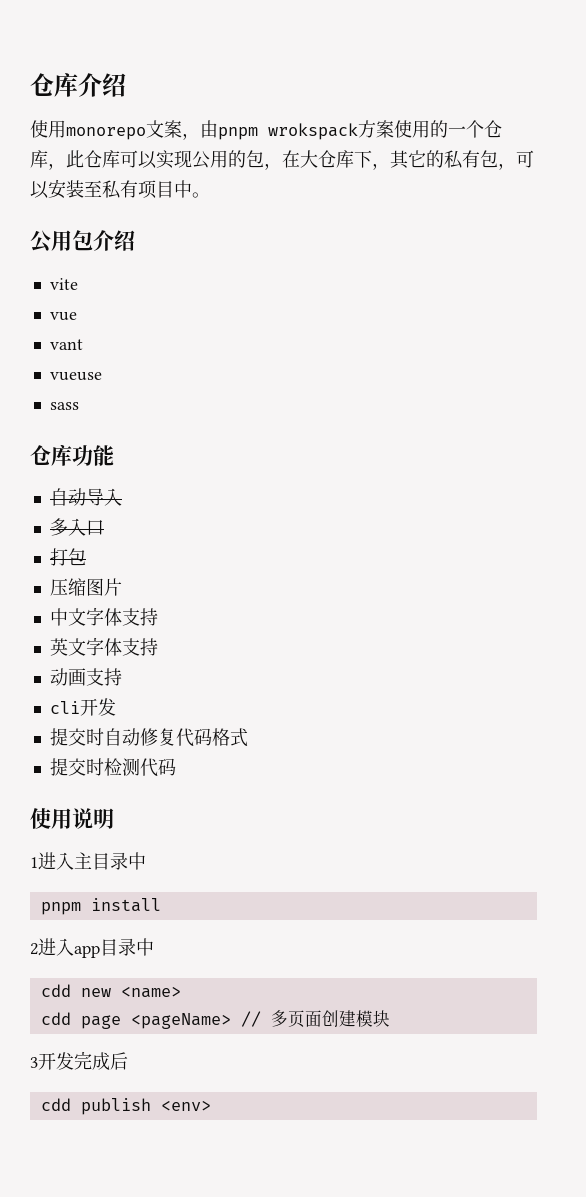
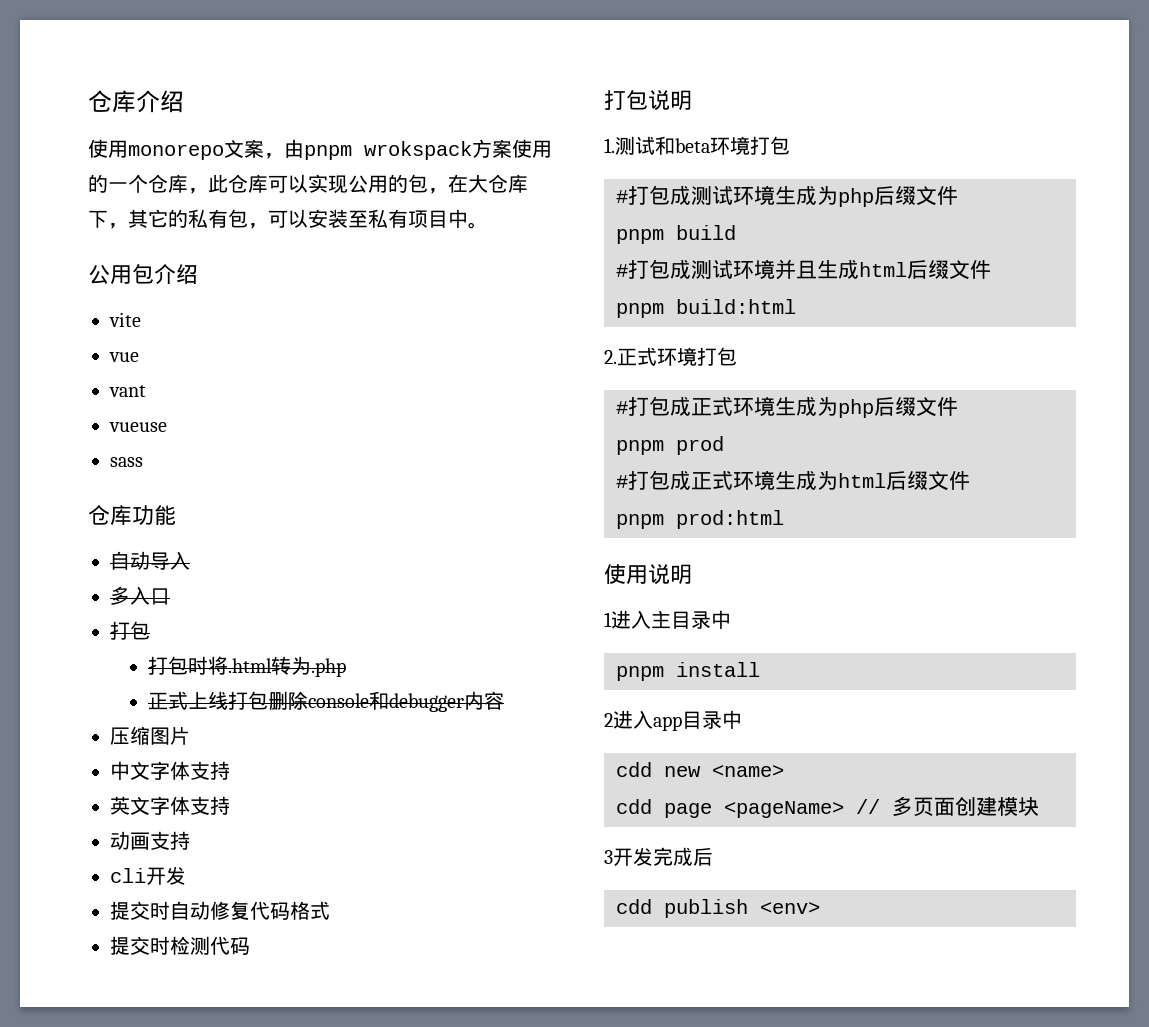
+ 打包时将.html转为.php
+ 正式上线打包删除console和debugger内容
+ 打包说明
+ 1.测试和beta环境打包
+ #打包成测试环境生成为php后缀文件
+ pnpm build
+ #打包成测试环境并且生成html后缀文件
+ pnpm build:html
+ 2.正式环境打包
+ #打包成正式环境生成为php后缀文件
+ pnpm prod
+ #打包成正式环境生成为html后缀文件
+ pnpm prod:html

